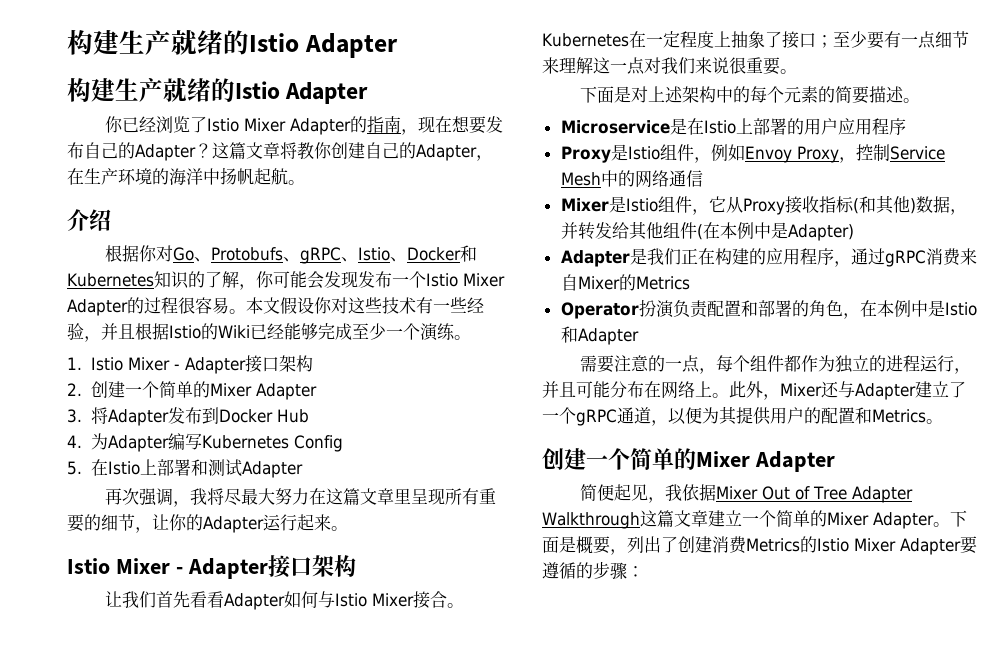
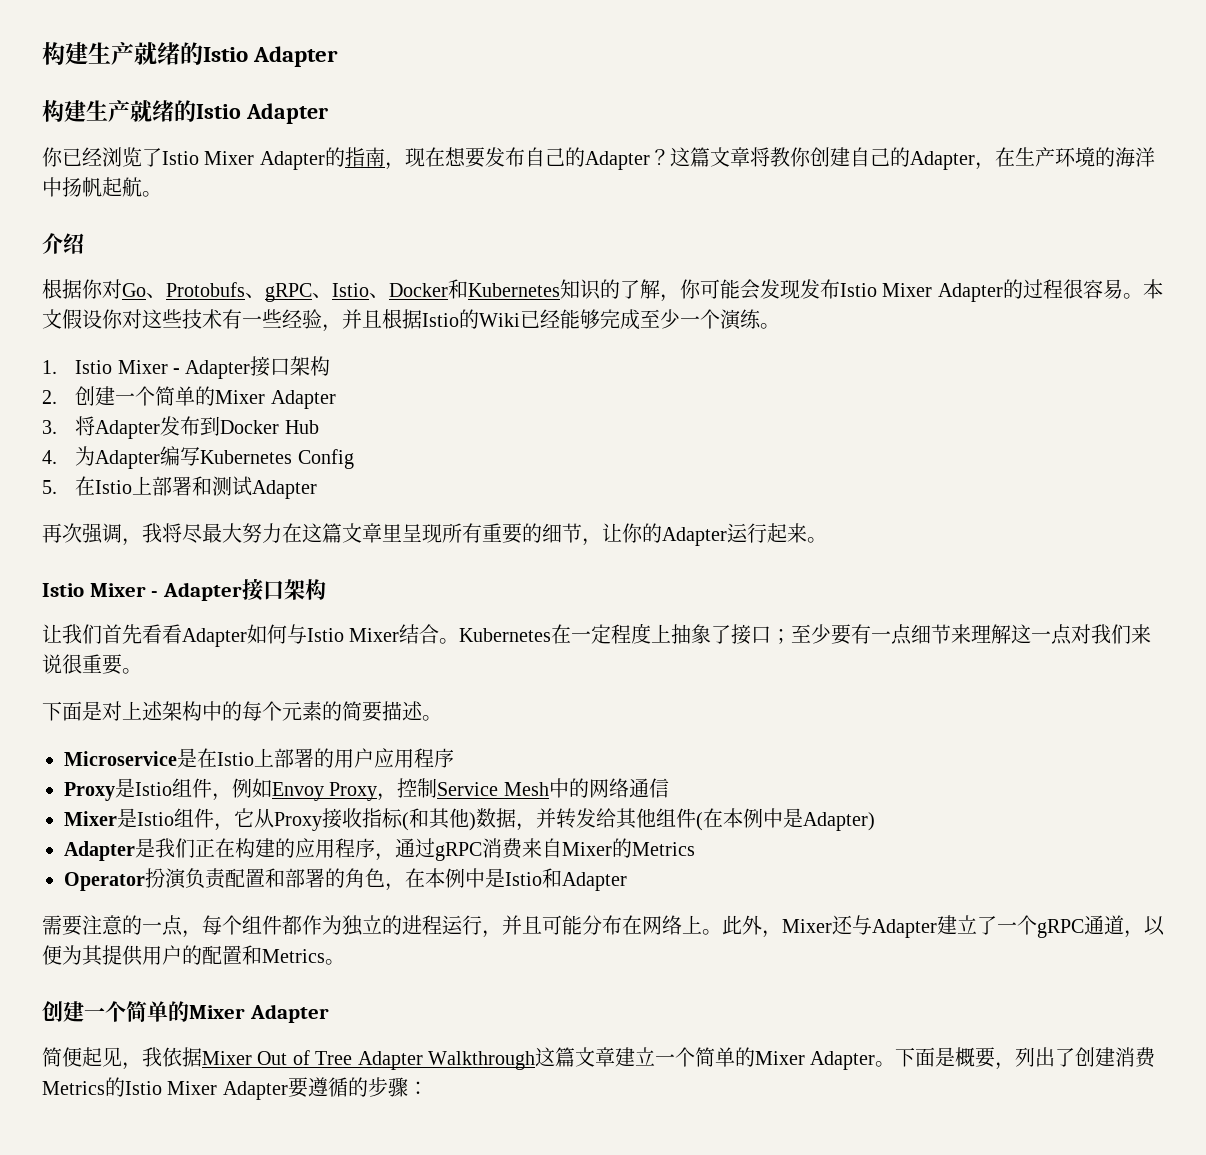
- 根据你对Go、Protobufs、gRPC、Istio、Docker和Kubernetes知识的了解，你可能会发现发布一个Istio Mixer Adapter的过程很容易。
+ 根据你对Go、Protobufs、gRPC、Istio、Docker和Kubernetes知识的了解，你可能会发现发布Istio Mixer Adapter的过程很容易。
- 让我们首先看看Adapter如何与Istio Mixer接合。
+ 让我们首先看看Adapter如何与Istio Mixer结合。

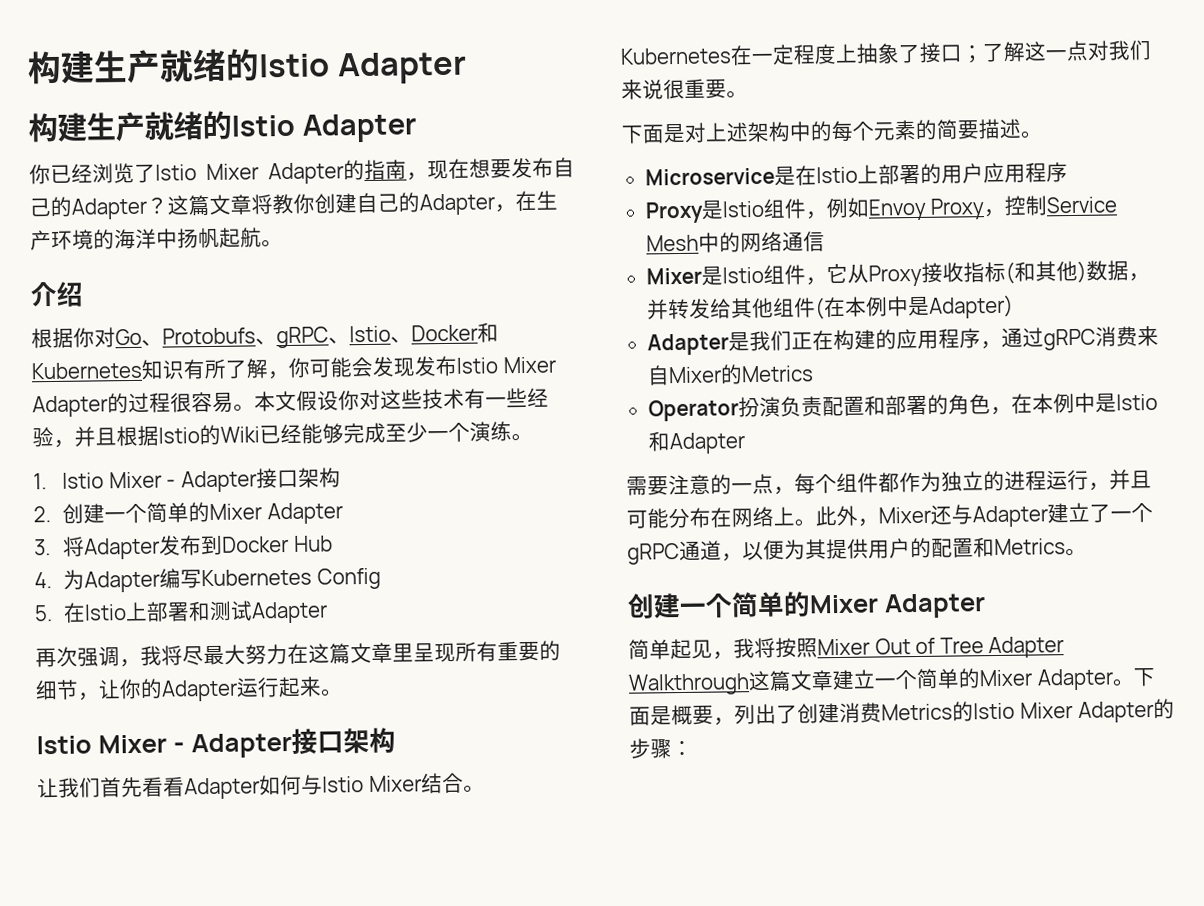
- 根据你对Go、Protobufs、gRPC、Istio、Docker和Kubernetes知识的了解，你可能会发现发布Istio Mixer Adapter的过程很容易。
+ 根据你对Go、Protobufs、gRPC、Istio、Docker和Kubernetes知识有所了解，你可能会发现发布Istio Mixer Adapter的过程很容易。
- Kubernetes在一定程度上抽象了接口；至少要有一点细节来理解这一点对我们来说很重要。
+ Kubernetes在一定程度上抽象了接口；了解这一点对我们来说很重要。
- 简便起见，我依据Mixer Out of Tree Adapter Walkthrough这篇文章建立一个简单的Mixer Adapter。
+ 简单起见，我将按照Mixer Out of Tree Adapter Walkthrough这篇文章建立一个简单的Mixer Adapter。
- 下面是概要，列出了创建消费Metrics的Istio Mixer Adapter要遵循的步骤：
+ 下面是概要，列出了创建消费Metrics的Istio Mixer Adapter的步骤：

